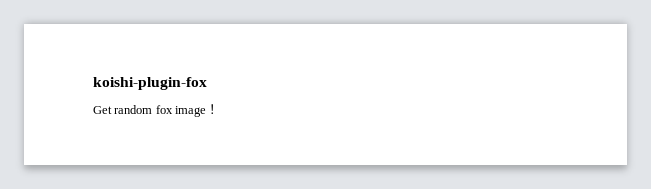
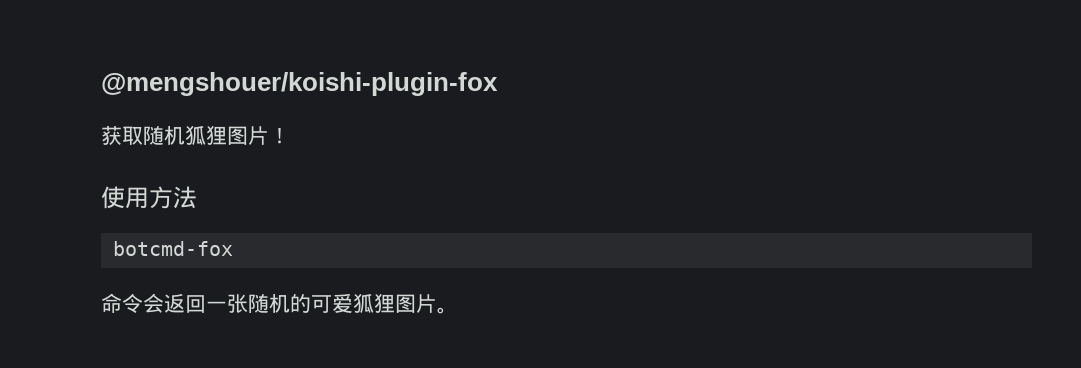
- koishi-plugin-fox
- Get random fox image！
+ @mengshouer/koishi-plugin-fox
+ 获取随机狐狸图片！
+ 使用方法
+ botcmd-fox
+ 命令会返回一张随机的可爱狐狸图片。

